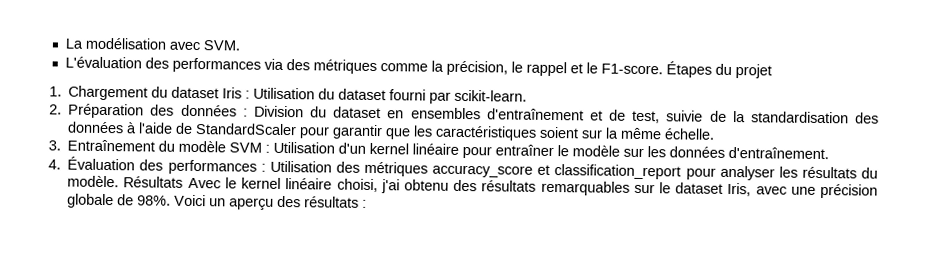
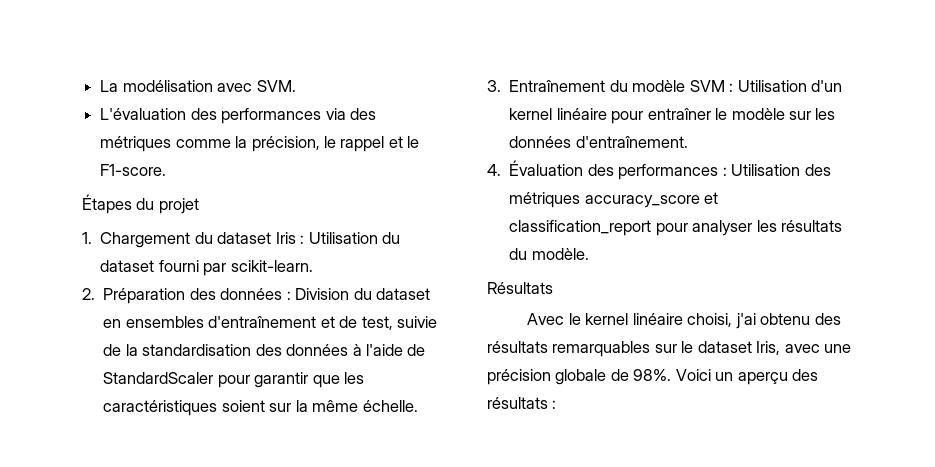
- L'évaluation des performances via des métriques comme la précision, le rappel et le F1-score. Étapes du projet
+ L'évaluation des performances via des métriques comme la précision, le rappel et le F1-score.
+ Étapes du projet
- 4. Évaluation des performances : Utilisation des métriques accuracy_score et classification_report pour analyser les résultats du modèle. Résultats Avec le kernel linéaire choisi, j'ai obtenu des résultats remarquables sur le dataset Iris, avec une précision globale de 98%.
+ 4. Évaluation des performances : Utilisation des métriques accuracy_score et classification_report pour analyser les résultats du modèle.
+ Résultats
+ Avec le kernel linéaire choisi, j'ai obtenu des résultats remarquables sur le dataset Iris, avec une précision globale de 98%.

